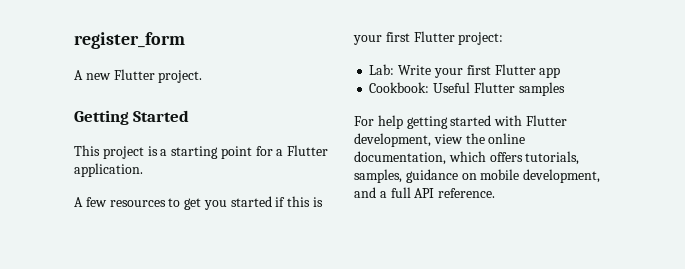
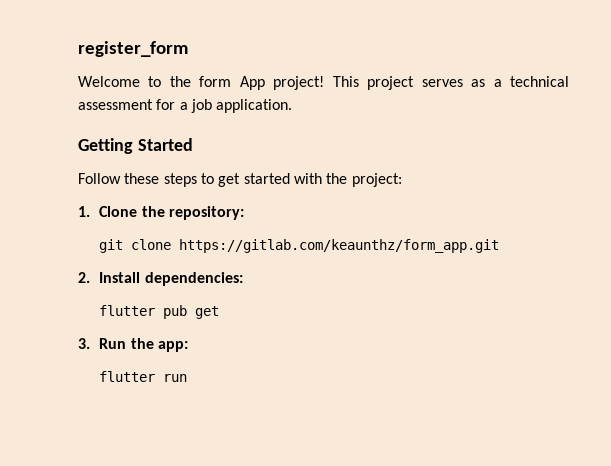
- A new Flutter project.
+ Welcome to the form App project! This project serves as a technical assessment for a job application.
  Getting Started
- This project is a starting point for a Flutter application.
- A few resources to get you started if this is your first Flutter project:
- Lab: Write your first Flutter app
- Cookbook: Useful Flutter samples
- For help getting started with Flutter development, view the online documentation, which offers tutorials, samples, guidance on mobile development, and a full API reference.
+ Follow these steps to get started with the project:
+ 1. Clone the repository:
+ git clone https://gitlab.com/keaunthz/form_app.git
+ 2. Install dependencies:
+ flutter pub get
+ 3. Run the app:
+ flutter run

